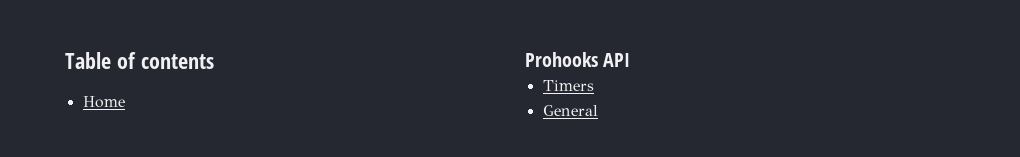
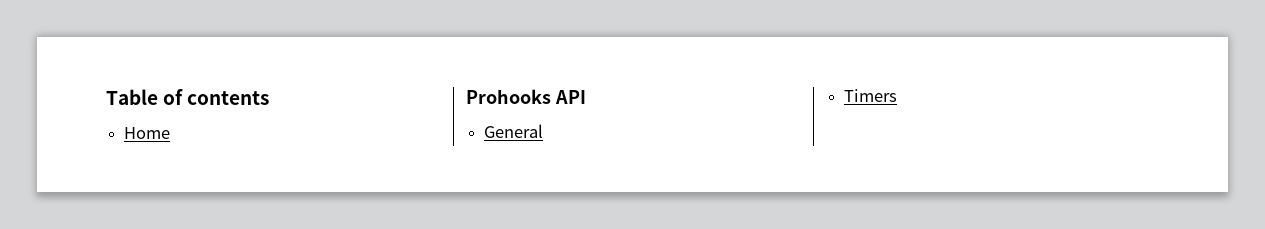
+ General
- General

